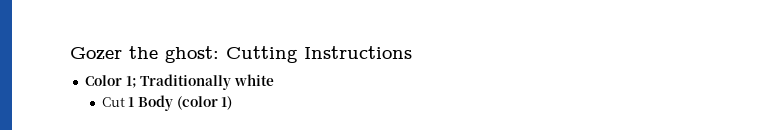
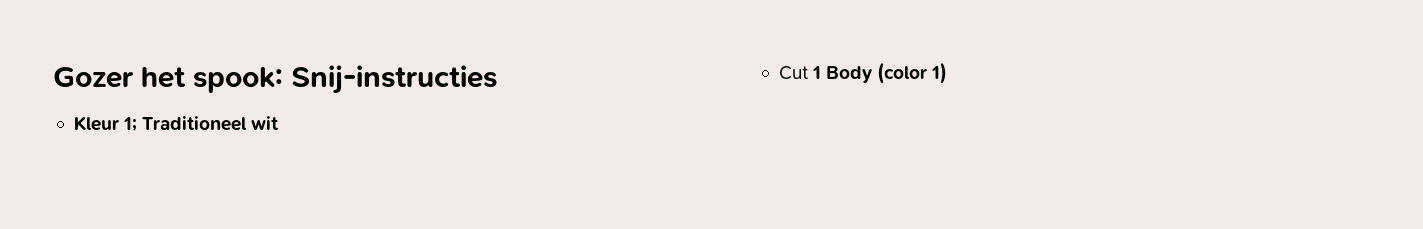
- Gozer the ghost: Cutting Instructions
- Color 1; Traditionally white
+ Gozer het spook: Snij-instructies
+ Kleur 1; Traditioneel wit

